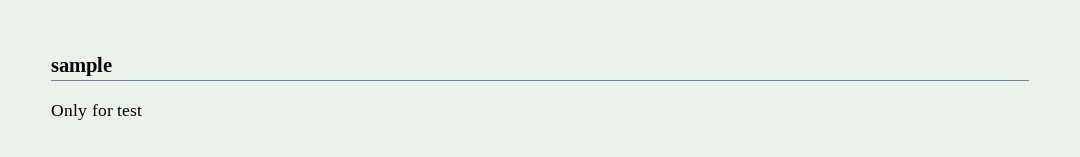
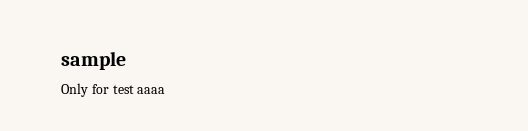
- Only for test
+ Only for test aaaa

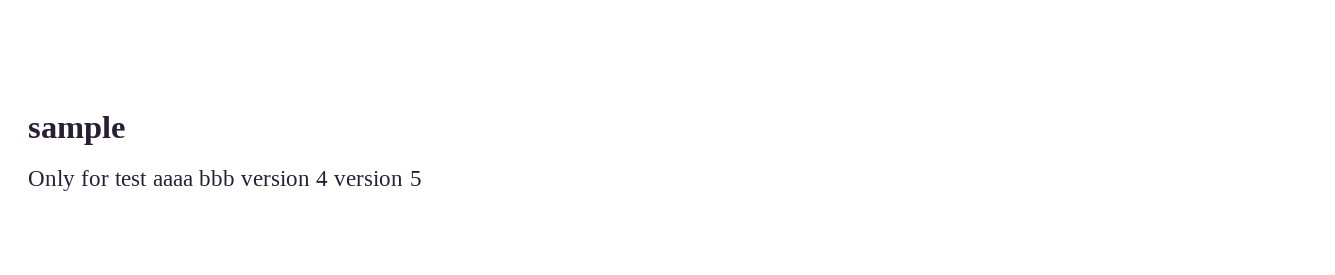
- Only for test aaaa
+ Only for test aaaa bbb version 4 version 5

